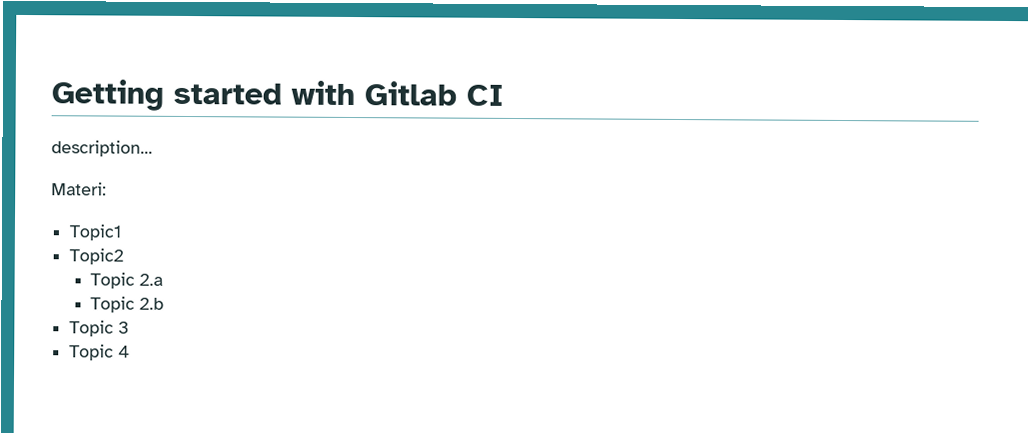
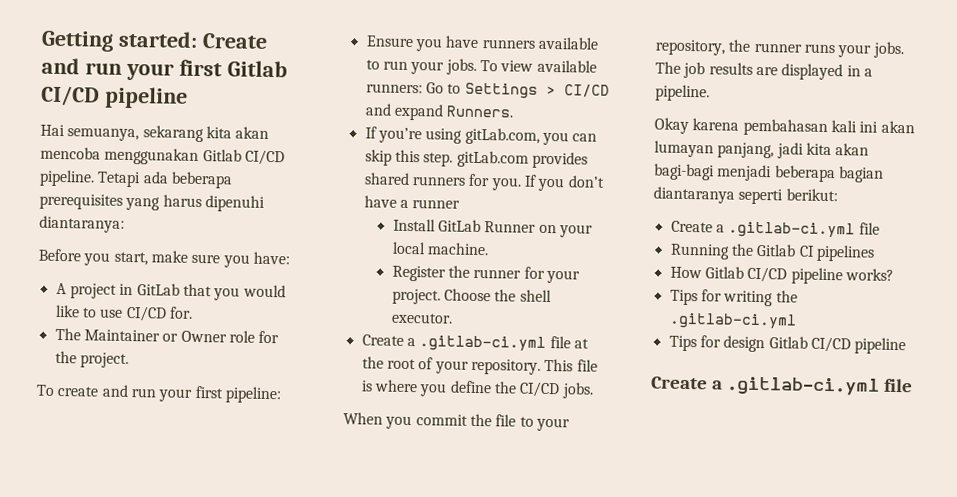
- Getting started with Gitlab CI
- description...
- Materi:
- Topic1
- Topic2
- Topic 2.a
- Topic 2.b
- Topic 3
- Topic 4
+ Getting started: Create and run your first Gitlab CI/CD pipeline
+ Hai semuanya, sekarang kita akan mencoba menggunakan Gitlab CI/CD pipeline. Tetapi ada beberapa prerequisites yang harus dipenuhi diantaranya:
+ Before you start, make sure you have:
+ A project in GitLab that you would like to use CI/CD for.
+ The Maintainer or Owner role for the project.
+ To create and run your first pipeline:
+ Ensure you have runners available to run your jobs. To view available runners: Go to Settings > CI/CD and expand Runners.
+ If you’re using gitLab.com, you can skip this step. gitLab.com provides shared runners for you. If you don’t have a runner
+ Install GitLab Runner on your local machine.
+ Register the runner for your project. Choose the shell executor.
+ Create a .gitlab-ci.yml file at the root of your repository. This file is where you define the CI/CD jobs.
+ When you commit the file to your repository, the runner runs your jobs. The job results are displayed in a pipeline.
+ Okay karena pembahasan kali ini akan lumayan panjang, jadi kita akan bagi-bagi menjadi beberapa bagian diantaranya seperti berikut:
+ Create a .gitlab-ci.yml file
+ Running the Gitlab CI pipelines
+ How Gitlab CI/CD pipeline works?
+ Tips for writing the .gitlab-ci.yml
+ Tips for design Gitlab CI/CD pipeline
+ Create a .gitlab-ci.yml file

